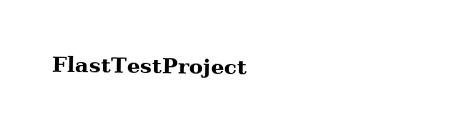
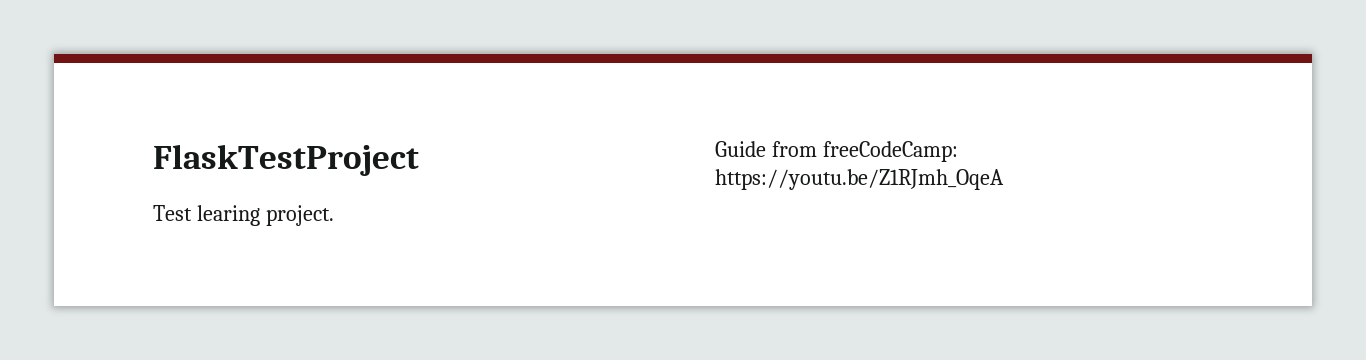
- FlastTestProject
+ FlaskTestProject
+ Test learing project.
+ Guide from freeCodeCamp: https://youtu.be/Z1RJmh_OqeA

